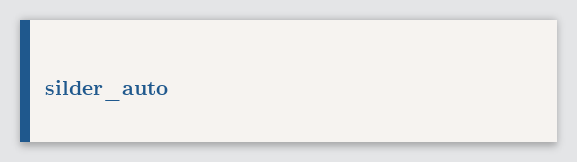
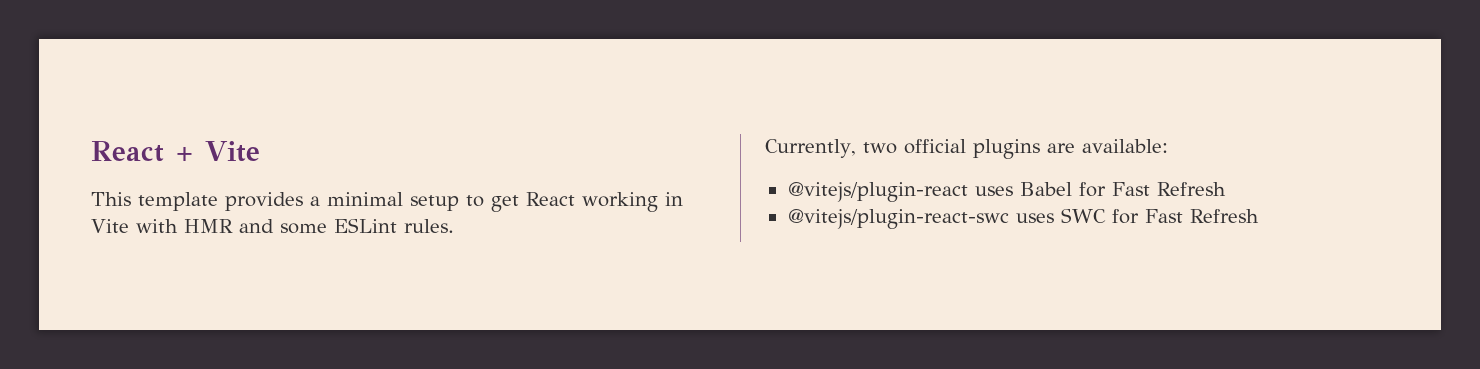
- silder_auto
+ React + Vite
+ This template provides a minimal setup to get React working in Vite with HMR and some ESLint rules.
+ Currently, two official plugins are available:
+ @vitejs/plugin-react uses Babel for Fast Refresh
+ @vitejs/plugin-react-swc uses SWC for Fast Refresh

